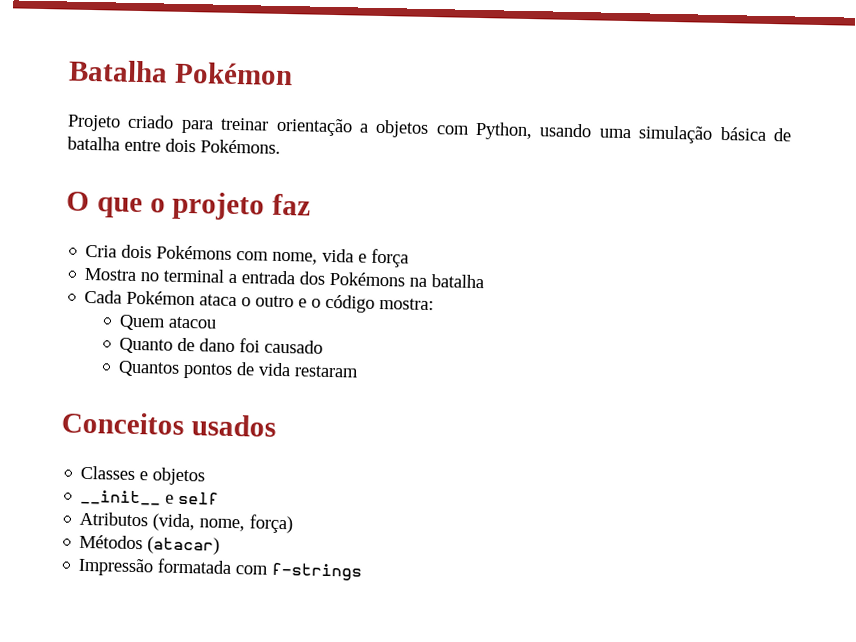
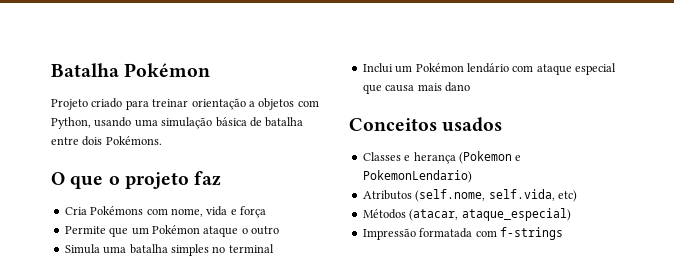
- Cria dois Pokémons com nome, vida e força
+ Cria Pokémons com nome, vida e força
- Mostra no terminal a entrada dos Pokémons na batalha
- Cada Pokémon ataca o outro e o código mostra:
- Quem atacou
- Quanto de dano foi causado
- Quantos pontos de vida restaram
+ Permite que um Pokémon ataque o outro
+ Simula uma batalha simples no terminal
+ Inclui um Pokémon lendário com ataque especial que causa mais dano
  Conceitos usados
- Classes e objetos
- __init__ e self
- Atributos (vida, nome, força)
+ Classes e herança (Pokemon e PokemonLendario)
+ Atributos (self.nome, self.vida, etc)
- Métodos (atacar)
+ Métodos (atacar, ataque_especial)

